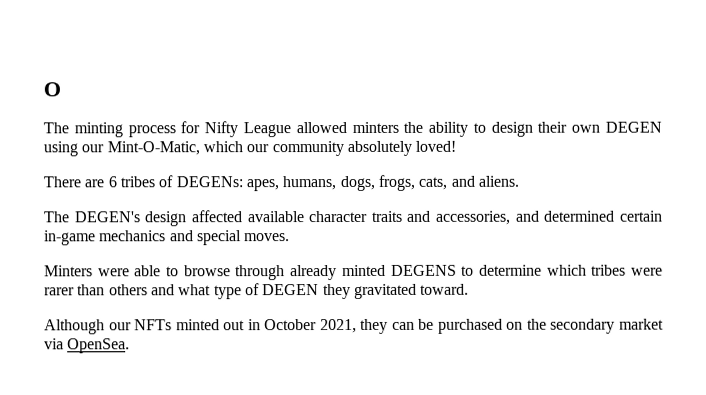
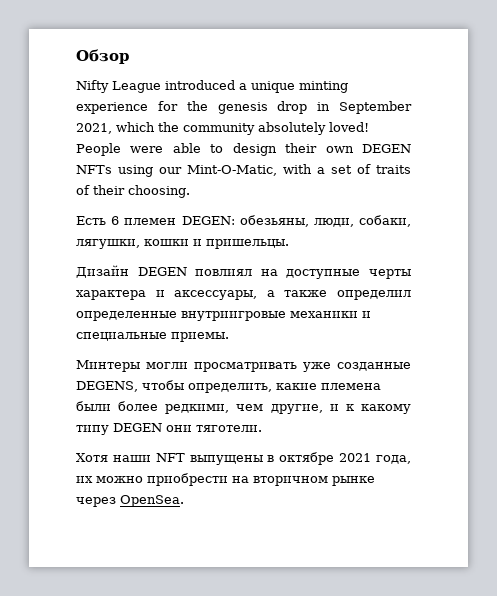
- О
- The minting process for Nifty League allowed minters the ability to design their own DEGEN using our Mint-O-Matic, which our community absolutely loved!
- There are 6 tribes of DEGENs: apes, humans, dogs, frogs, cats, and aliens.
- The DEGEN's design affected available character traits and accessories, and determined certain in-game mechanics and special moves.
- Minters were able to browse through already minted DEGENS to determine which tribes were rarer than others and what type of DEGEN they gravitated toward.
- Although our NFTs minted out in October 2021, they can be purchased on the secondary market via OpenSea.
+ Обзор
+ Nifty League introduced a unique minting experience for the genesis drop in September 2021, which the community absolutely loved! People were able to design their own DEGEN NFTs using our Mint-O-Matic, with a set of traits of their choosing.
+ Есть 6 племен DEGEN: обезьяны, люди, собаки, лягушки, кошки и пришельцы.
+ Дизайн DEGEN повлиял на доступные черты характера и аксессуары, а также определил определенные внутриигровые механики и специальные приемы.
+ Минтеры могли просматривать уже созданные DEGENS, чтобы определить, какие племена были более редкими, чем другие, и к какому типу DEGEN они тяготели.
+ Хотя наши NFT выпущены в октябре 2021 года, их можно приобрести на вторичном рынке через OpenSea.

